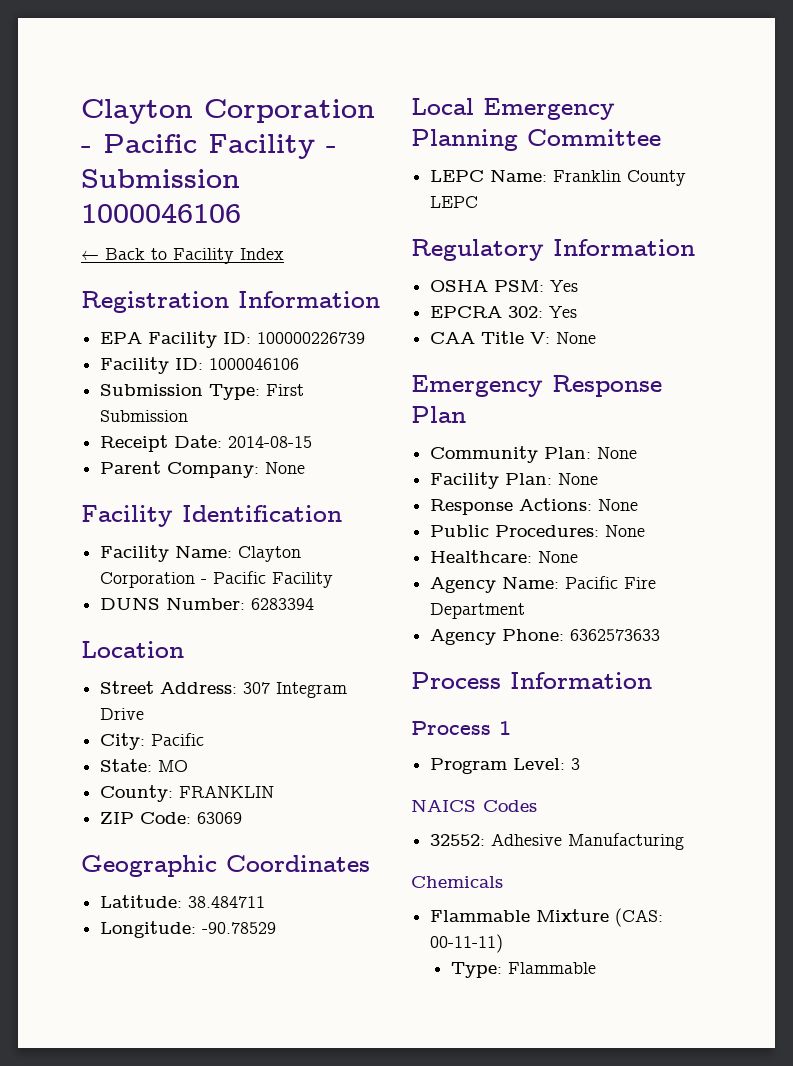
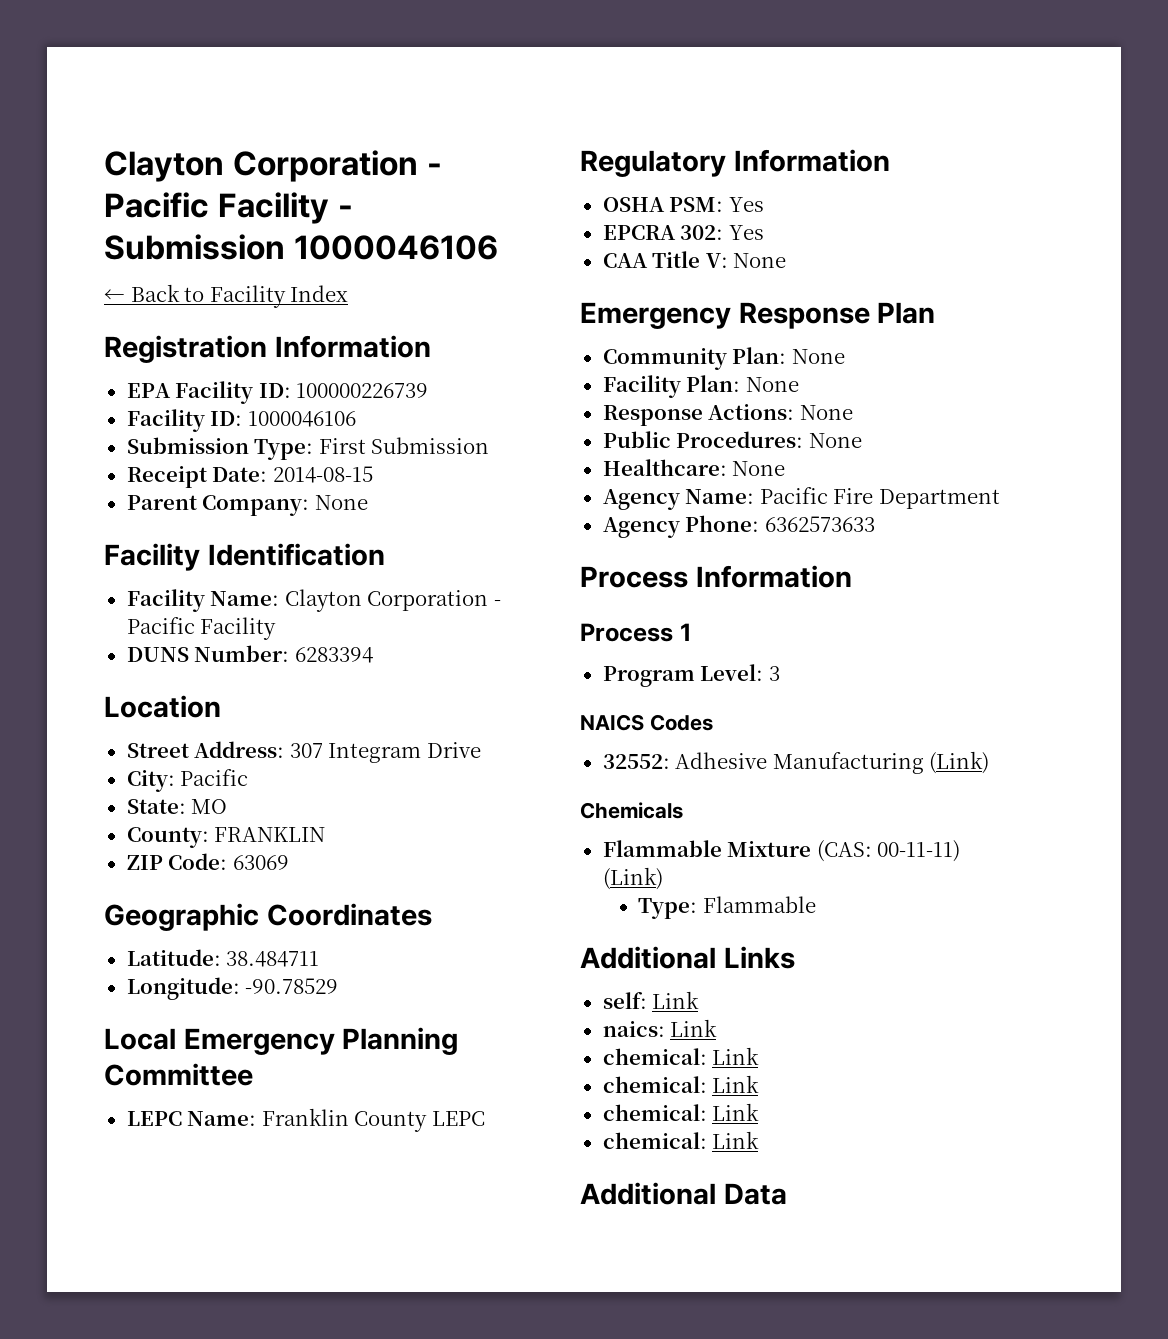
- 32552: Adhesive Manufacturing
+ 32552: Adhesive Manufacturing (Link)
- Flammable Mixture (CAS: 00-11-11)
+ Flammable Mixture (CAS: 00-11-11) (Link)
+ Additional Links
+ self: Link
+ naics: Link
+ chemical: Link
+ chemical: Link
+ chemical: Link
+ chemical: Link
+ Additional Data

